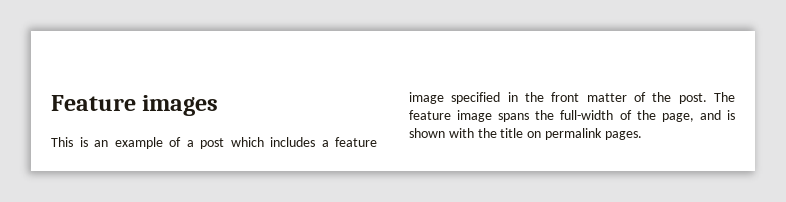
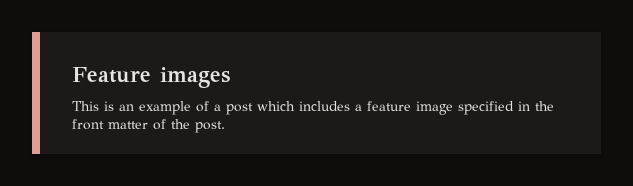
- The feature image spans the full-width of the page, and is shown with the title on permalink pages.

